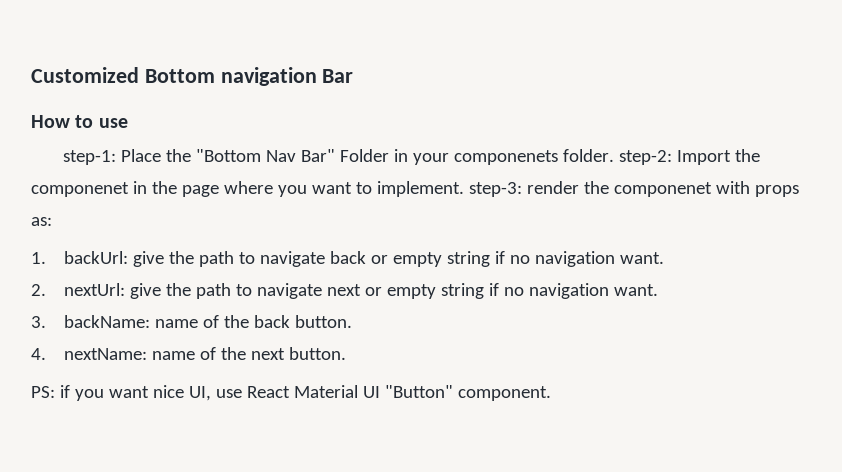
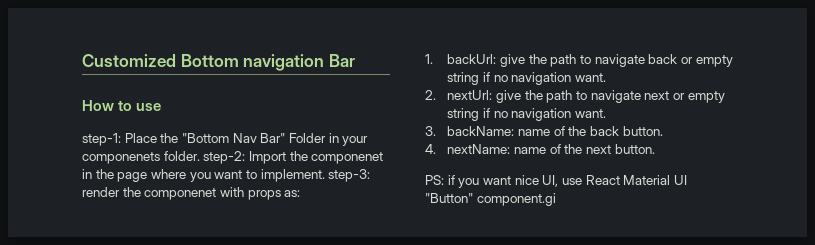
- PS: if you want nice UI, use React Material UI "Button" component.
+ PS: if you want nice UI, use React Material UI "Button" component.gi

